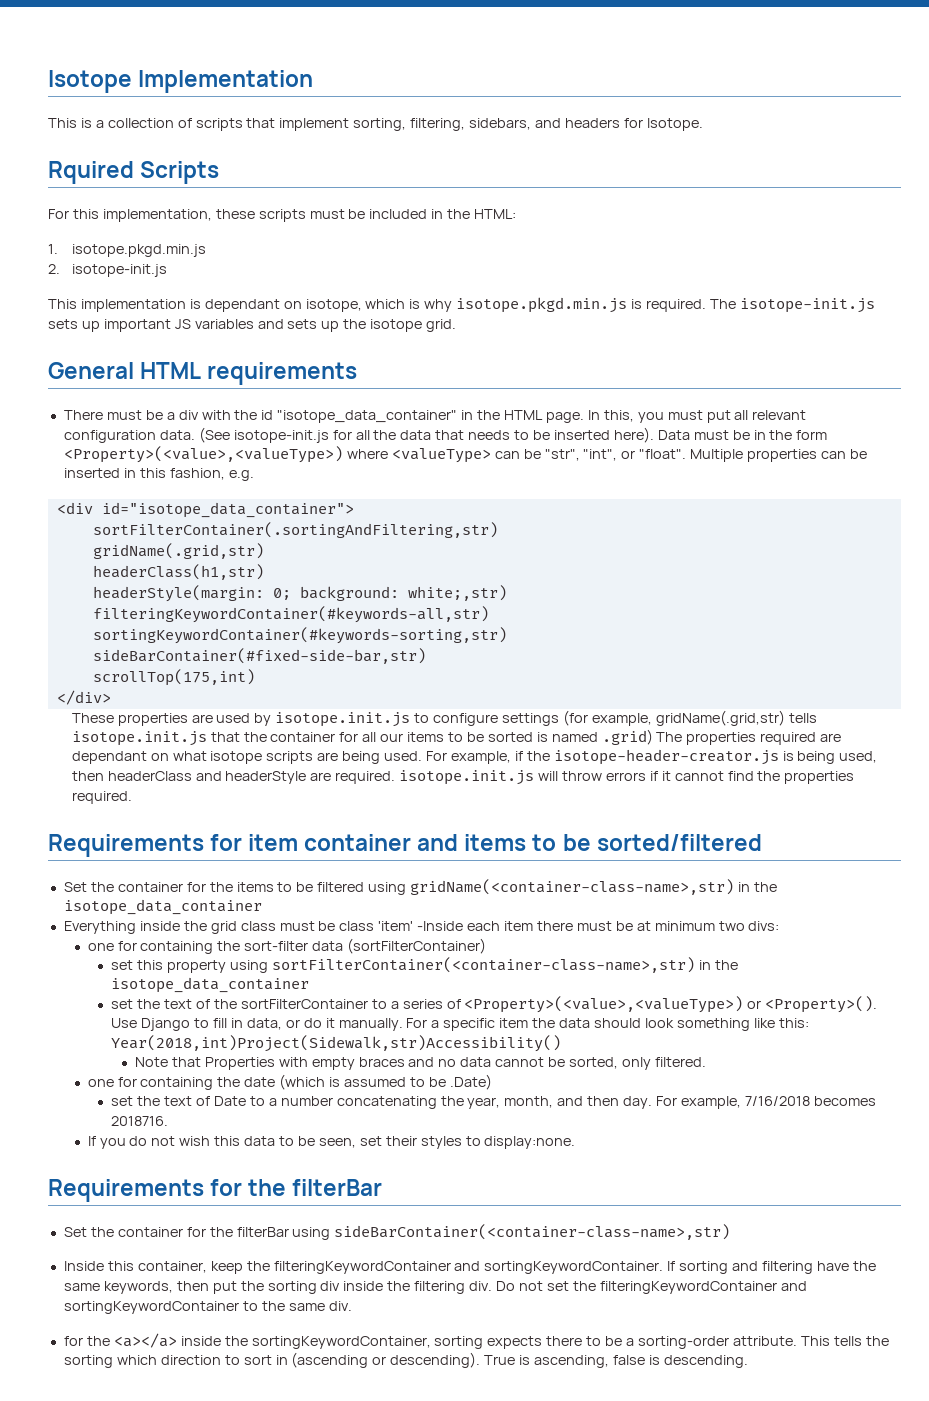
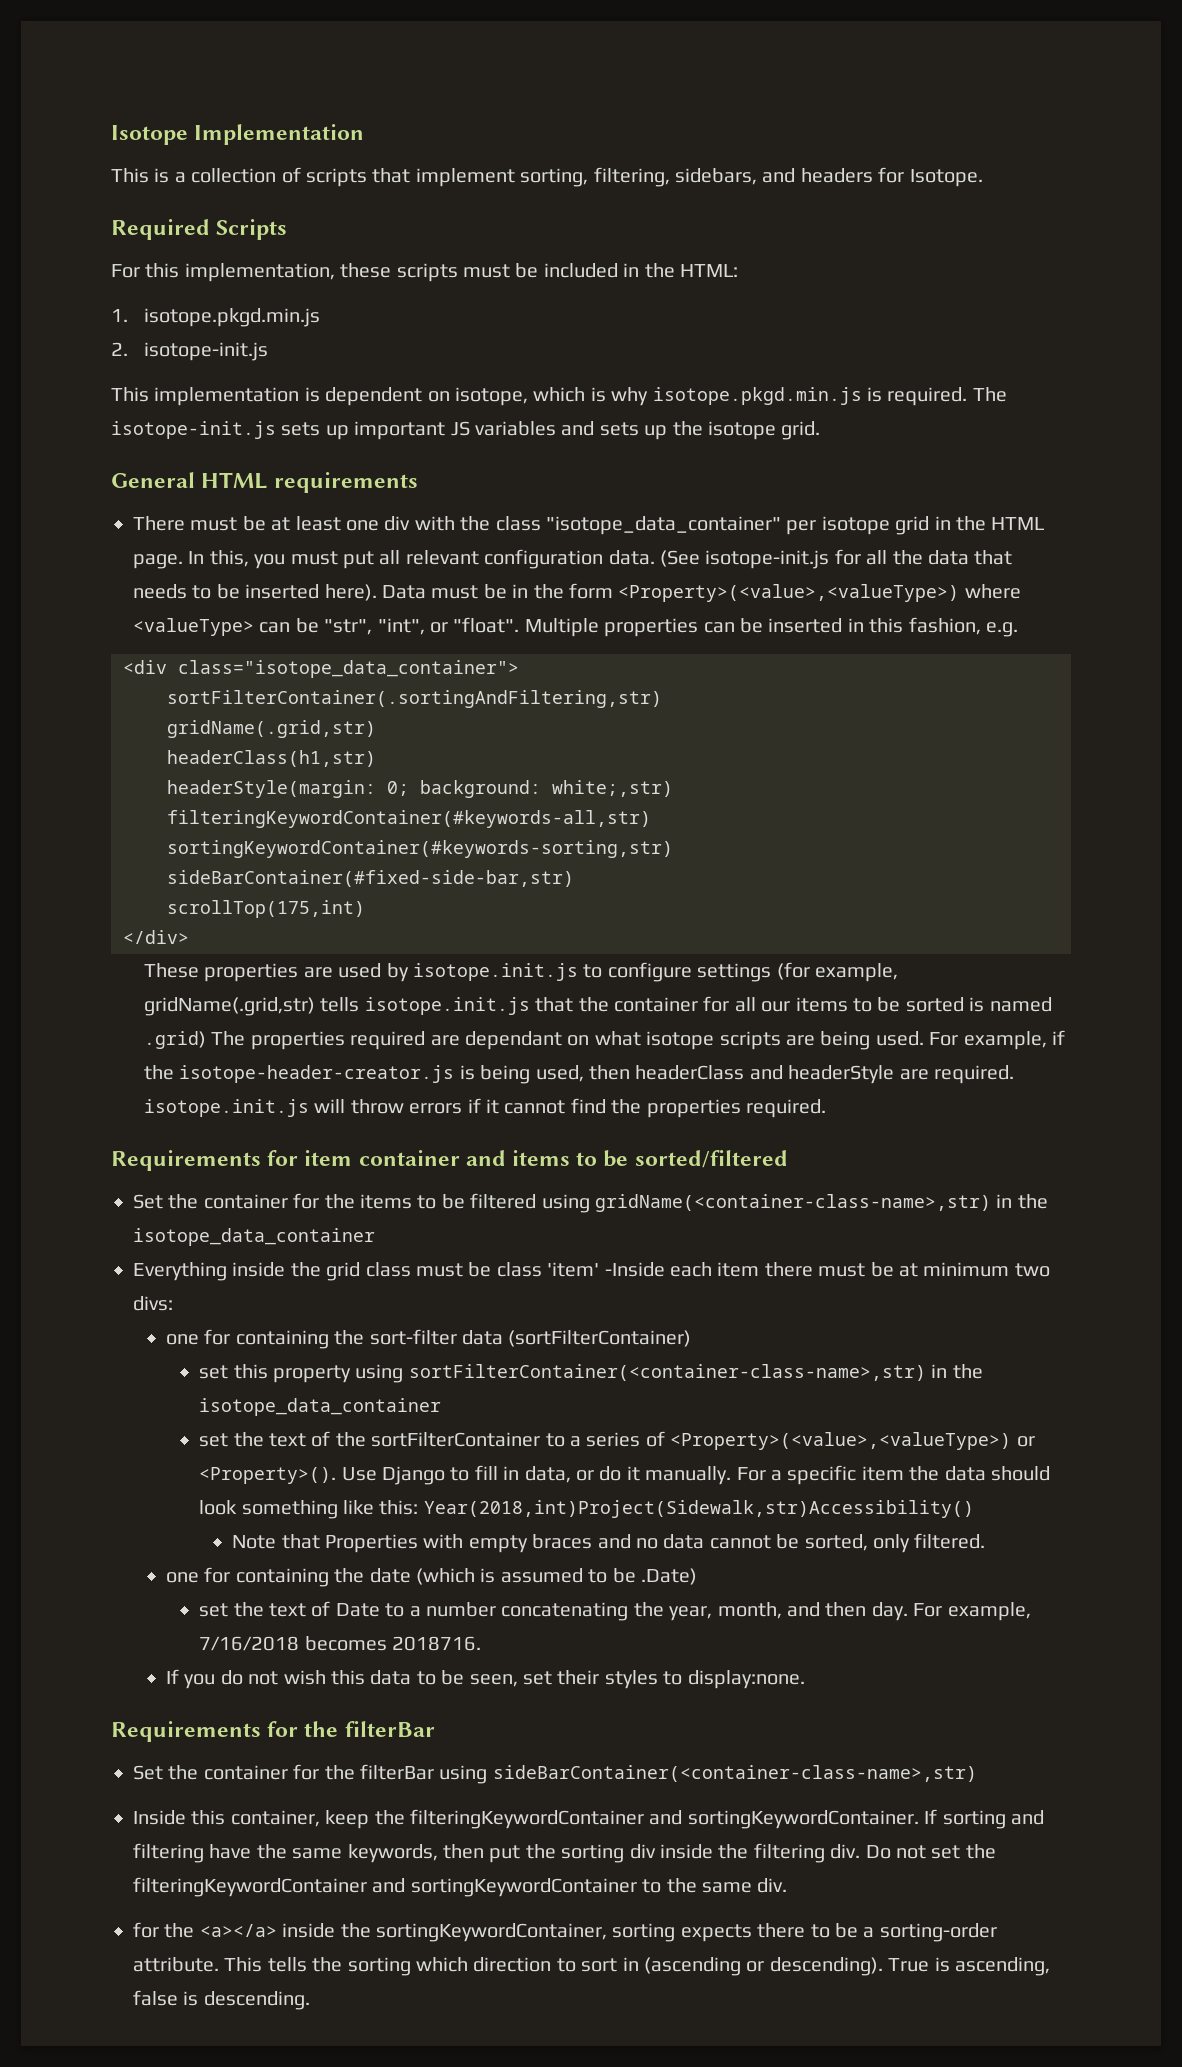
- Rquired Scripts
+ Required Scripts
- This implementation is dependant on isotope, which is why isotope.pkgd.min.js is required.
+ This implementation is dependent on isotope, which is why isotope.pkgd.min.js is required.
- There must be a div with the id "isotope_data_container" in the HTML page.
+ There must be at least one div with the class "isotope_data_container" per isotope grid in the HTML page.
- <div id="isotope_data_container">
+ <div class="isotope_data_container">

